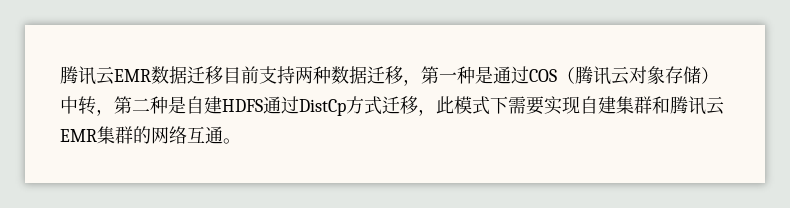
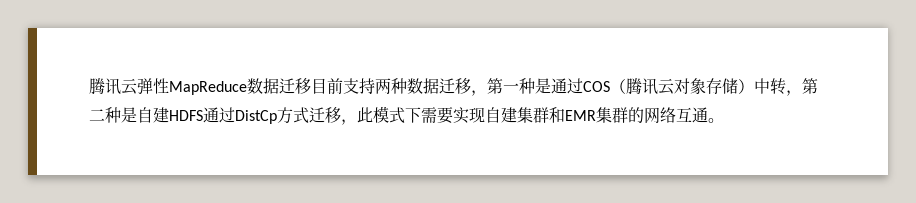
- 腾讯云EMR数据迁移目前支持两种数据迁移，第一种是通过COS（腾讯云对象存储）中转，第二种是自建HDFS通过DistCp方式迁移，此模式下需要实现自建集群和腾讯云EMR集群的网络互通。
+ 腾讯云弹性MapReduce数据迁移目前支持两种数据迁移，第一种是通过COS（腾讯云对象存储）中转，第二种是自建HDFS通过DistCp方式迁移，此模式下需要实现自建集群和EMR集群的网络互通。

